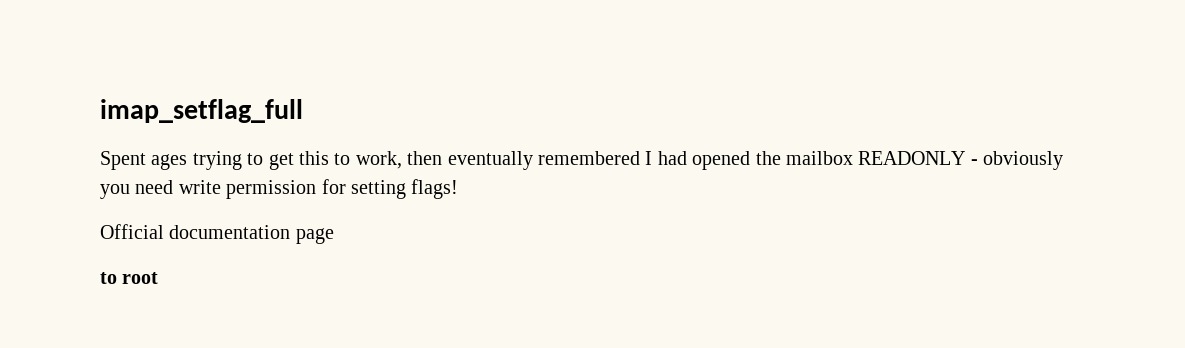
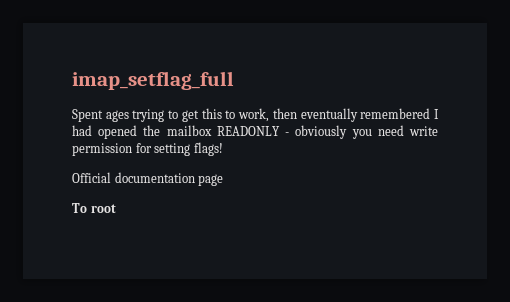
- to root
+ To root

